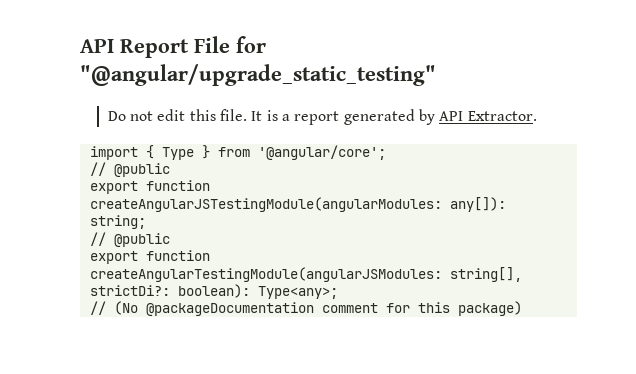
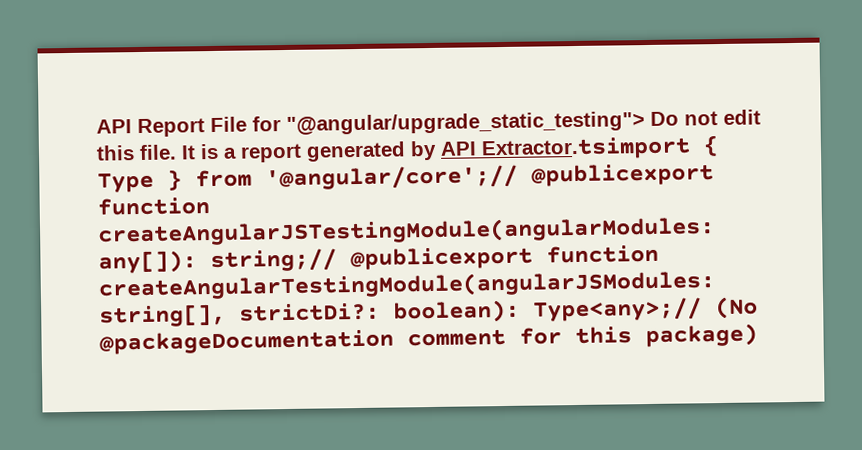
- API Report File for "@angular/upgrade_static_testing"
- Do not edit this file.
+ API Report File for "@angular/upgrade_static_testing"> Do not edit this file.
- It is a report generated by API Extractor.
- import { Type } from '@angular/core';
- // @public
- export function createAngularJSTestingModule(angularModules: any[]): string;
- // @public
- export function createAngularTestingModule(angularJSModules: string[], strictDi?: boolean): Type<any>;
- // (No @packageDocumentation comment for this package)
+ It is a report generated by API Extractor.tsimport { Type } from '@angular/core';// @publicexport function createAngularJSTestingModule(angularModules: any[]): string;// @publicexport function createAngularTestingModule(angularJSModules: string[], strictDi?: boolean): Type<any>;// (No @packageDocumentation comment for this package)

